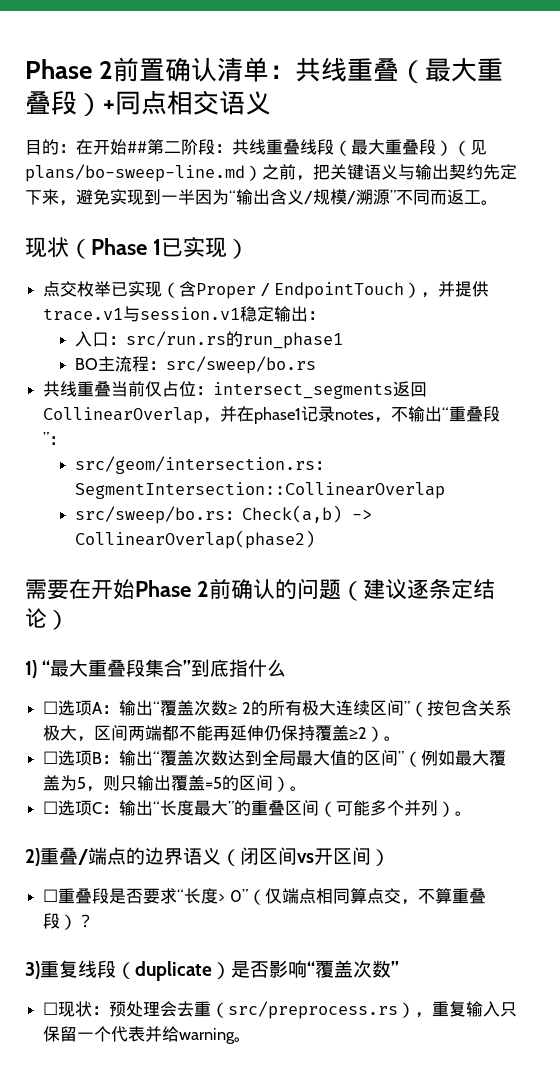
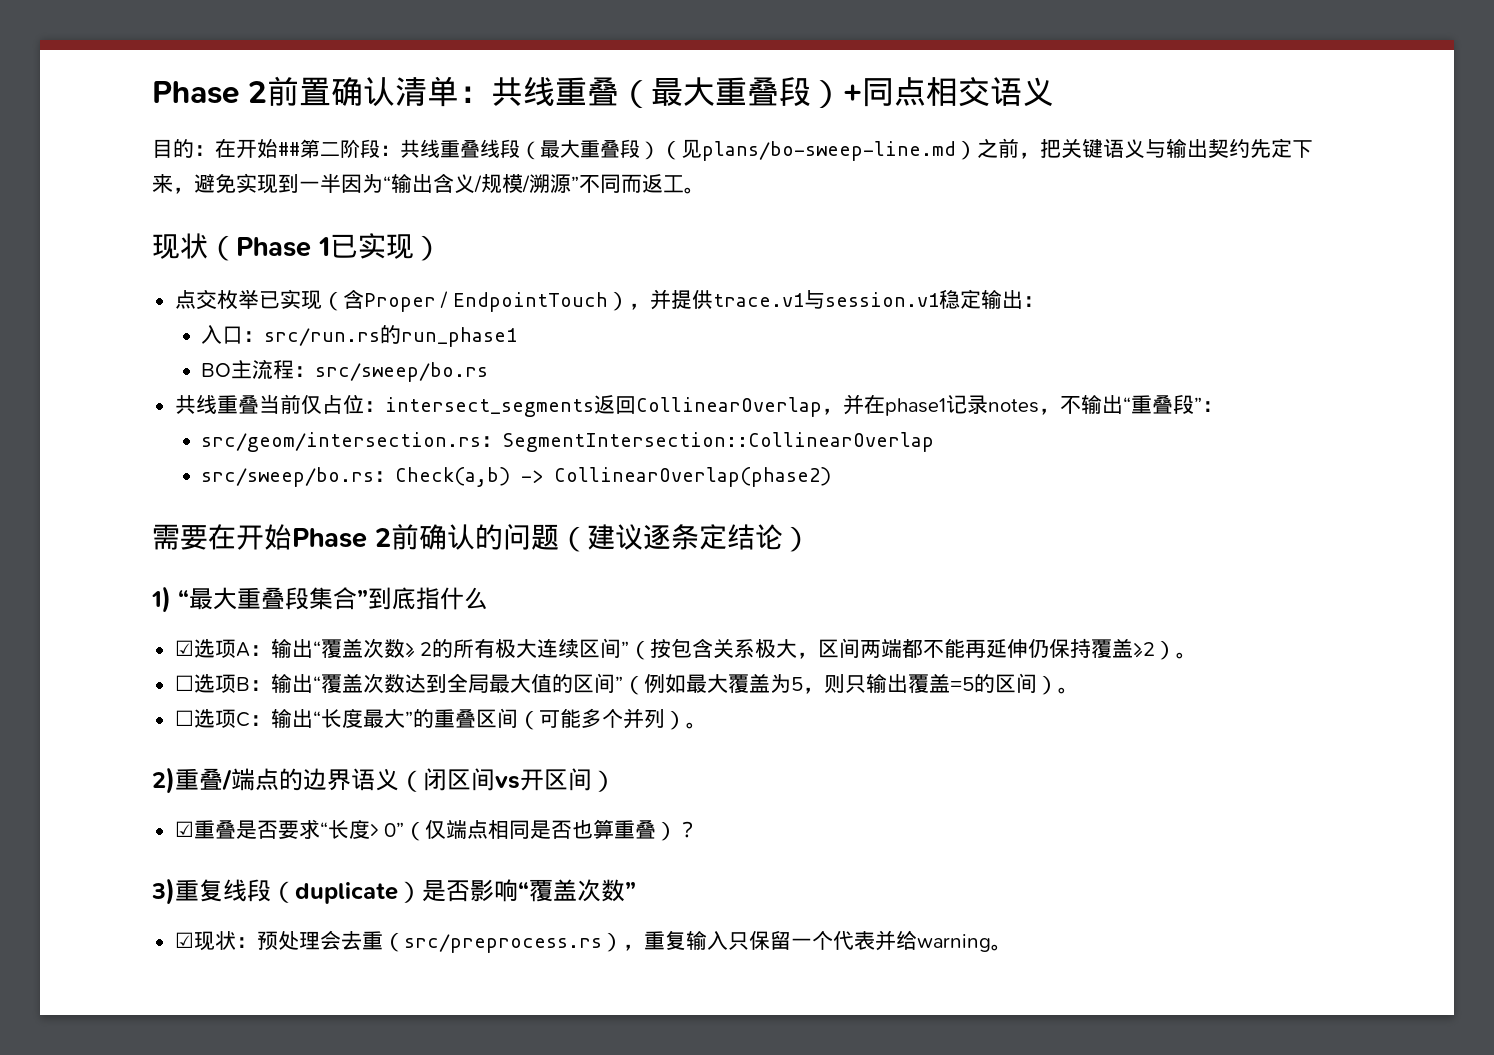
- ☐选项A：输出“覆盖次数≥ 2的所有极大连续区间”（按包含关系极大，区间两端都不能再延伸仍保持覆盖≥2）。
+ ☑选项A：输出“覆盖次数≥ 2的所有极大连续区间”（按包含关系极大，区间两端都不能再延伸仍保持覆盖≥2）。
- ☐重叠段是否要求“长度> 0”（仅端点相同算点交，不算重叠段）？
+ ☑重叠是否要求“长度> 0”（仅端点相同是否也算重叠）？
- ☐现状：预处理会去重（src/preprocess.rs），重复输入只保留一个代表并给warning。
+ ☑现状：预处理会去重（src/preprocess.rs），重复输入只保留一个代表并给warning。

